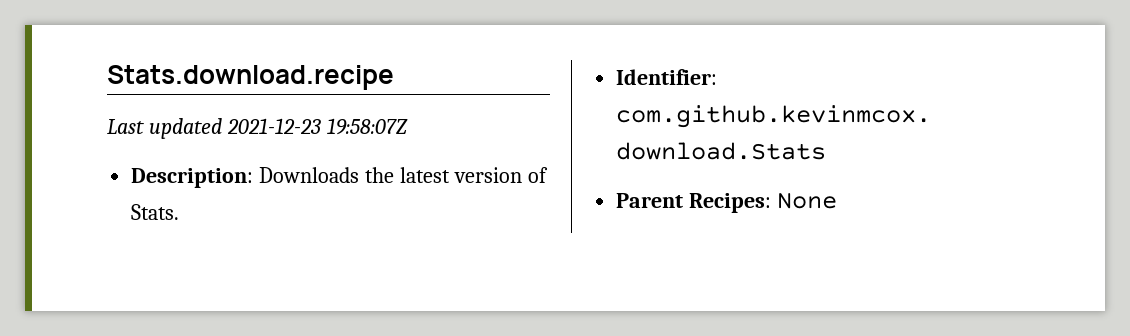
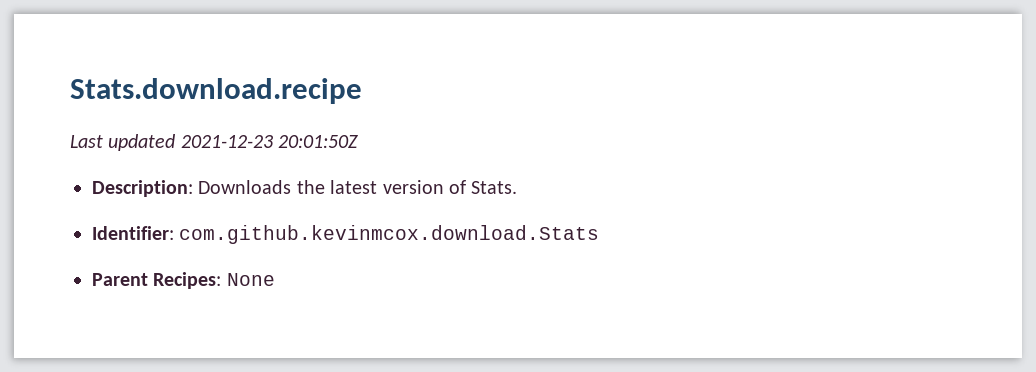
- Last updated 2021-12-23 19:58:07Z
+ Last updated 2021-12-23 20:01:50Z

